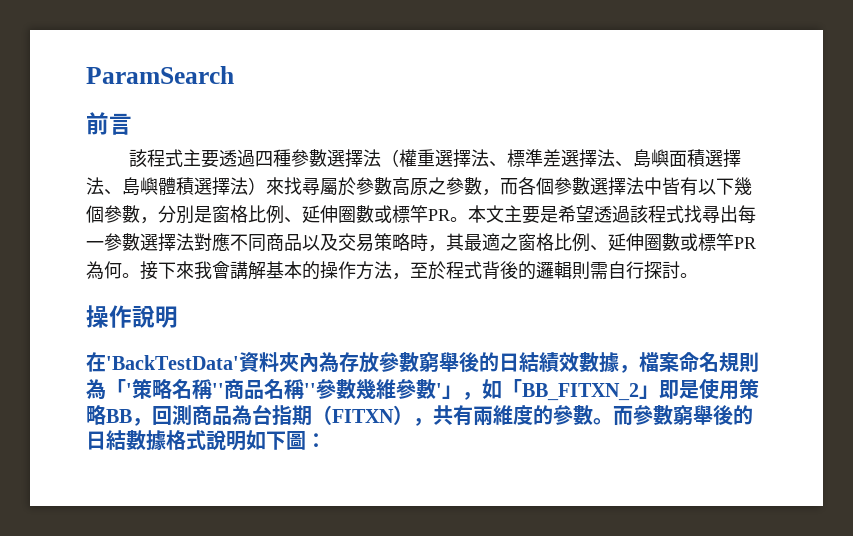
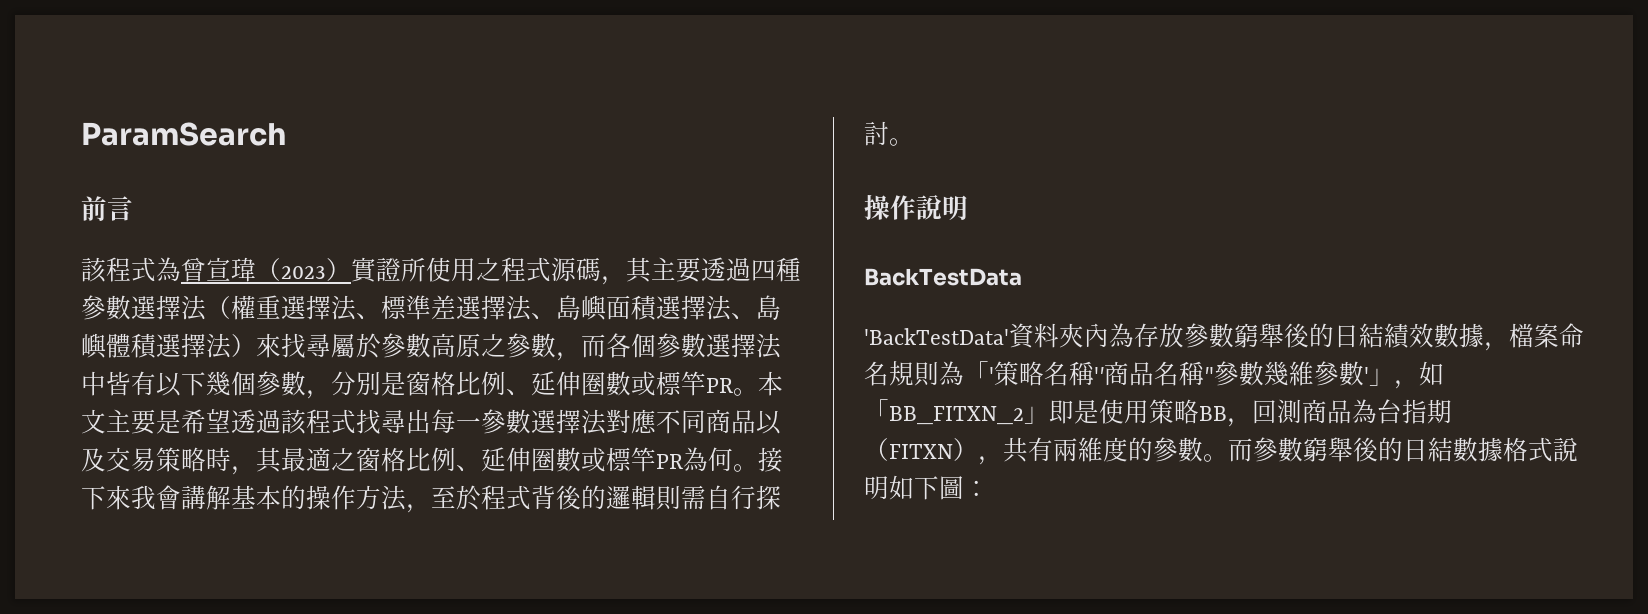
- 該程式主要透過四種參數選擇法（權重選擇法、標準差選擇法、島嶼面積選擇法、島嶼體積選擇法）來找尋屬於參數高原之參數，而各個參數選擇法中皆有以下幾個參數，分別是窗格比例、延伸圈數或標竿PR。
+ 該程式為曾宣瑋（2023）實證所使用之程式源碼，其主要透過四種參數選擇法（權重選擇法、標準差選擇法、島嶼面積選擇法、島嶼體積選擇法）來找尋屬於參數高原之參數，而各個參數選擇法中皆有以下幾個參數，分別是窗格比例、延伸圈數或標竿PR。
- 在'BackTestData'資料夾內為存放參數窮舉後的日結績效數據，檔案命名規則為「'策略名稱''商品名稱''參數幾維參數'」，如「BB_FITXN_2」即是使用策略BB，回測商品為台指期（FITXN），共有兩維度的參數。
+ BackTestData
+ 'BackTestData'資料夾內為存放參數窮舉後的日結績效數據，檔案命名規則為「'策略名稱''商品名稱''參數幾維參數'」，如「BB_FITXN_2」即是使用策略BB，回測商品為台指期（FITXN），共有兩維度的參數。

